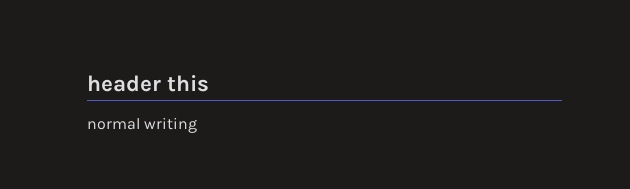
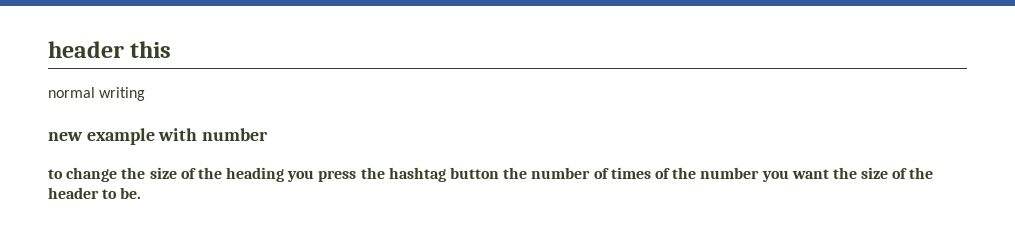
+ new example with number
+ to change the size of the heading you press the hashtag button the number of times of the number you want the size of the header to be.

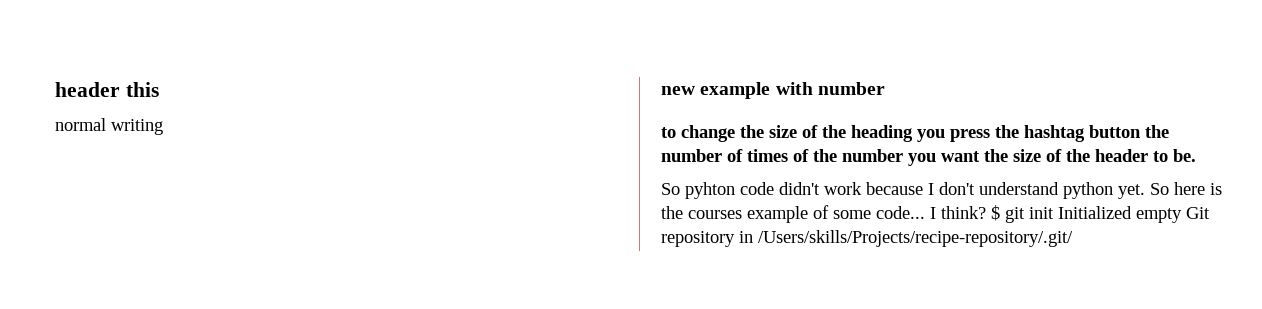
+ So pyhton code didn't work because I don't understand python yet. So here is the courses example of some code... I think? $ git init Initialized empty Git repository in /Users/skills/Projects/recipe-repository/.git/

